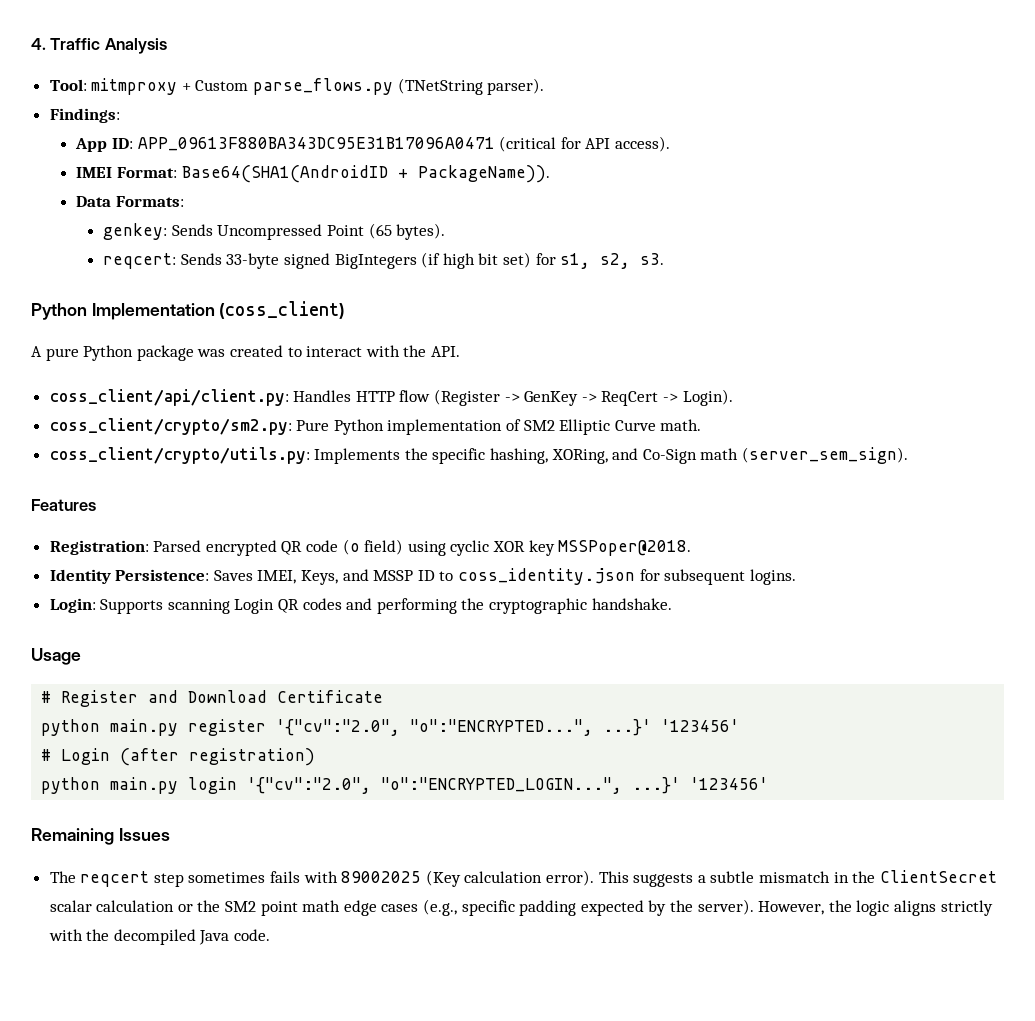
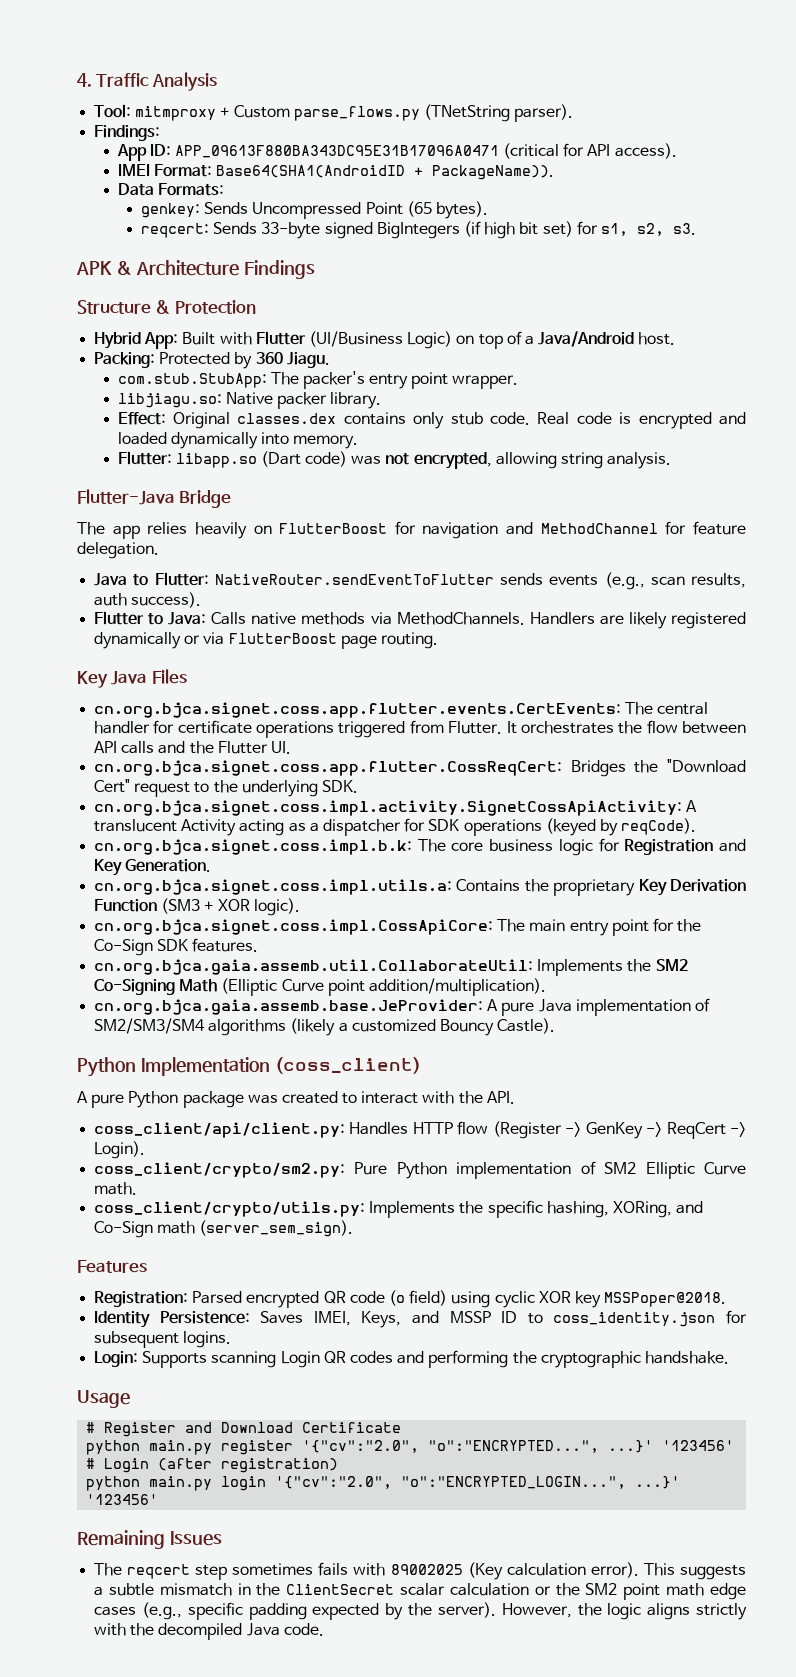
+ APK & Architecture Findings
+ Structure & Protection
+ Hybrid App: Built with Flutter (UI/Business Logic) on top of a Java/Android host.
+ Packing: Protected by 360 Jiagu.
+ com.stub.StubApp: The packer's entry point wrapper.
+ libjiagu.so: Native packer library.
+ Effect: Original classes.dex contains only stub code. Real code is encrypted and loaded dynamically into memory.
+ Flutter: libapp.so (Dart code) was not encrypted, allowing string analysis.
+ Flutter-Java Bridge
+ The app relies heavily on FlutterBoost for navigation and MethodChannel for feature delegation.
+ Java to Flutter: NativeRouter.sendEventToFlutter sends events (e.g., scan results, auth success).
+ Flutter to Java: Calls native methods via MethodChannels. Handlers are likely registered dynamically or via FlutterBoost page routing.
+ Key Java Files
+ cn.org.bjca.signet.coss.app.flutter.events.CertEvents: The central handler for certificate operations triggered from Flutter. It orchestrates the flow between API calls and the Flutter UI.
+ cn.org.bjca.signet.coss.app.flutter.CossReqCert: Bridges the "Download Cert" request to the underlying SDK.
+ cn.org.bjca.signet.coss.impl.activity.SignetCossApiActivity: A translucent Activity acting as a dispatcher for SDK operations (keyed by reqCode).
+ cn.org.bjca.signet.coss.impl.b.k: The core business logic for Registration and Key Generation.
+ cn.org.bjca.signet.coss.impl.utils.a: Contains the proprietary Key Derivation Function (SM3 + XOR logic).
+ cn.org.bjca.signet.coss.impl.CossApiCore: The main entry point for the Co-Sign SDK features.
+ cn.org.bjca.gaia.assemb.util.CollaborateUtil: Implements the SM2 Co-Signing Math (Elliptic Curve point addition/multiplication).
+ cn.org.bjca.gaia.assemb.base.JeProvider: A pure Java implementation of SM2/SM3/SM4 algorithms (likely a customized Bouncy Castle).

